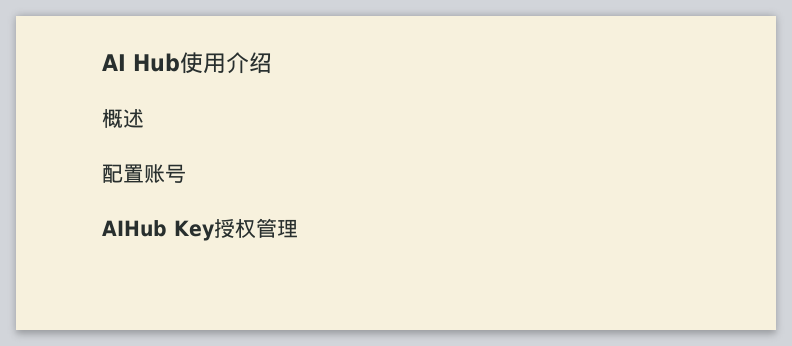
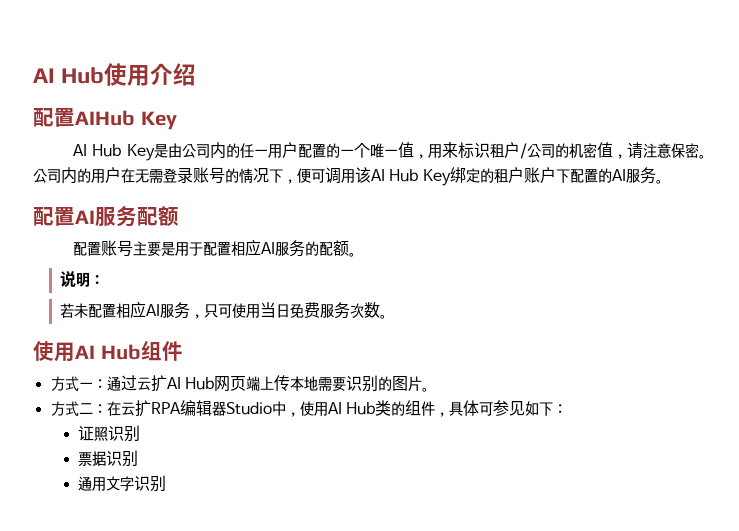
- 概述
- 配置账号
- AIHub Key授权管理
+ 配置AIHub Key
+ AI Hub Key是由公司内的任一用户配置的一个唯一值，用来标识租户/公司的机密值，请注意保密。公司内的用户在无需登录账号的情况下，便可调用该AI Hub Key绑定的租户账户下配置的AI服务。
+ 配置AI服务配额
+ 配置账号主要是用于配置相应AI服务的配额。
+ 说明：
+ 若未配置相应AI服务，只可使用当日免费服务次数。
+ 使用AI Hub组件
+ 方式一：通过云扩AI Hub网页端上传本地需要识别的图片。
+ 方式二：在云扩RPA编辑器Studio中，使用AI Hub类的组件，具体可参见如下：
+ 证照识别
+ 票据识别
+ 通用文字识别

